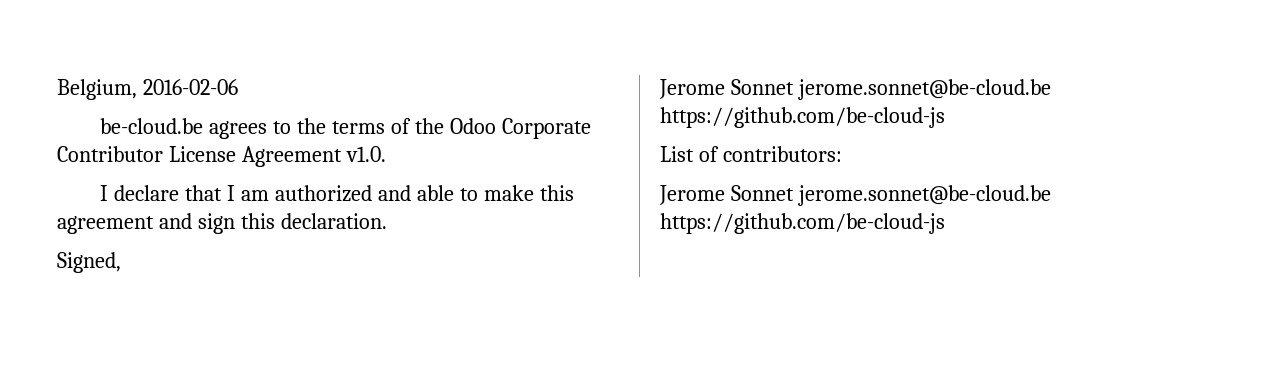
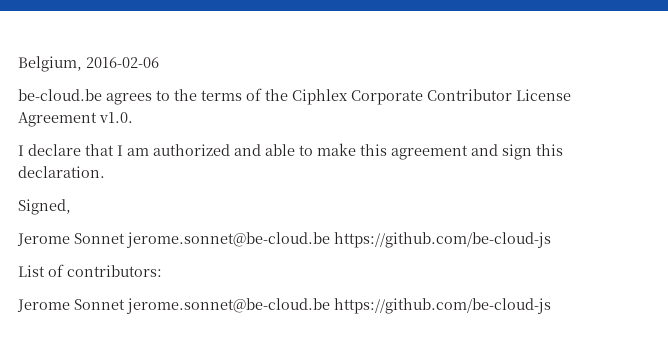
- be-cloud.be agrees to the terms of the Odoo Corporate Contributor License Agreement v1.0.
+ be-cloud.be agrees to the terms of the Ciphlex Corporate Contributor License Agreement v1.0.

